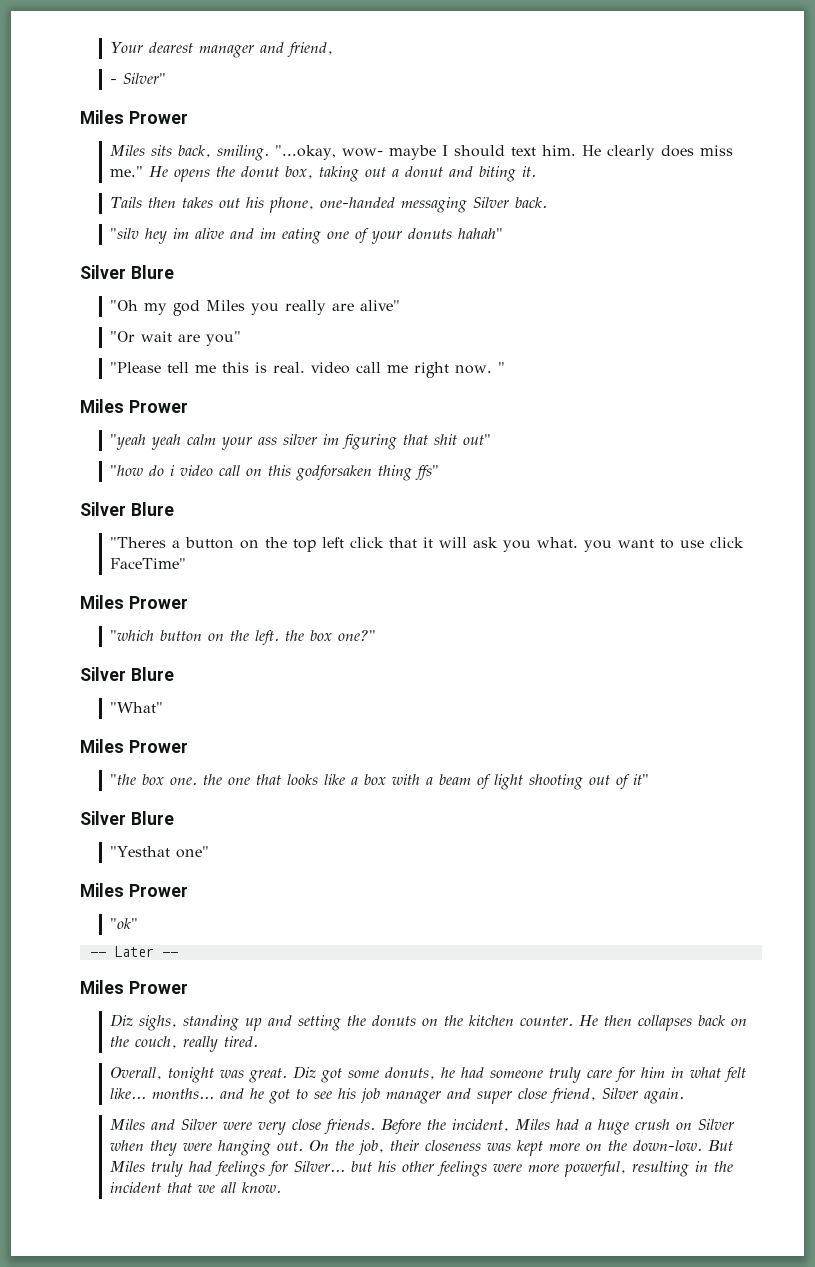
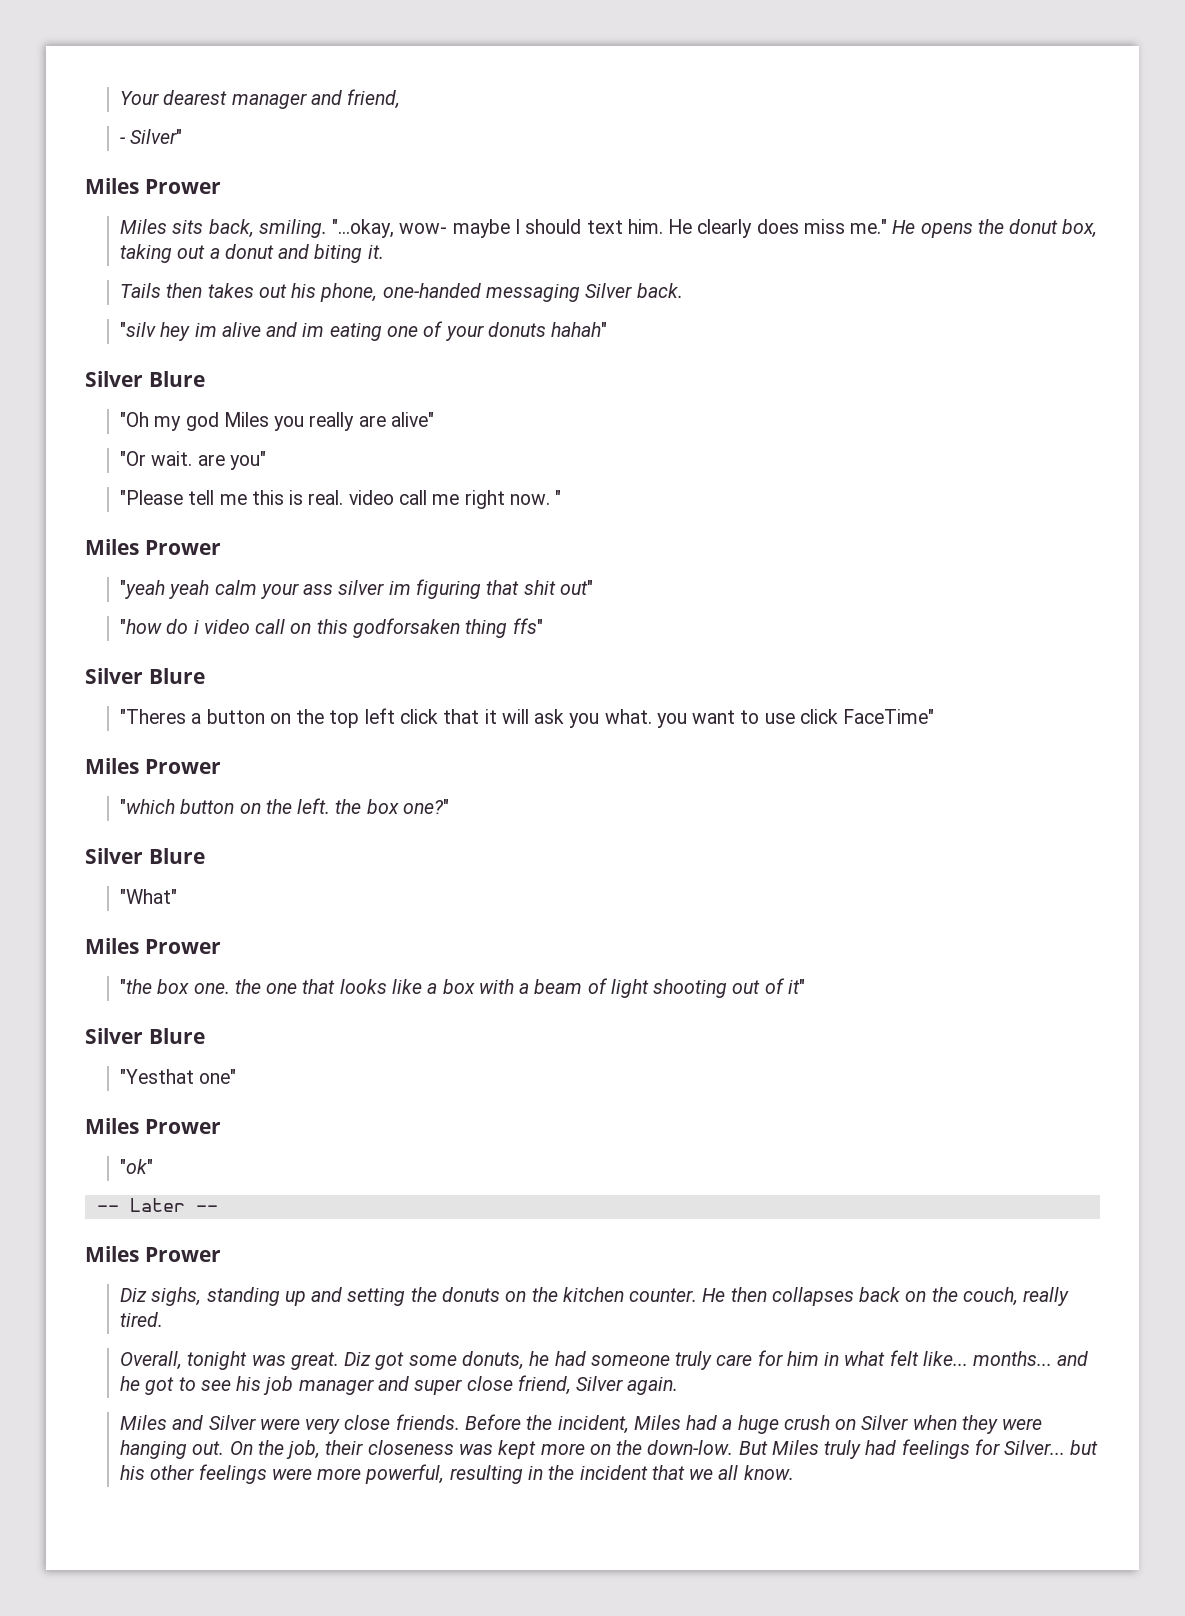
- "Or wait are you"
+ "Or wait. are you"

